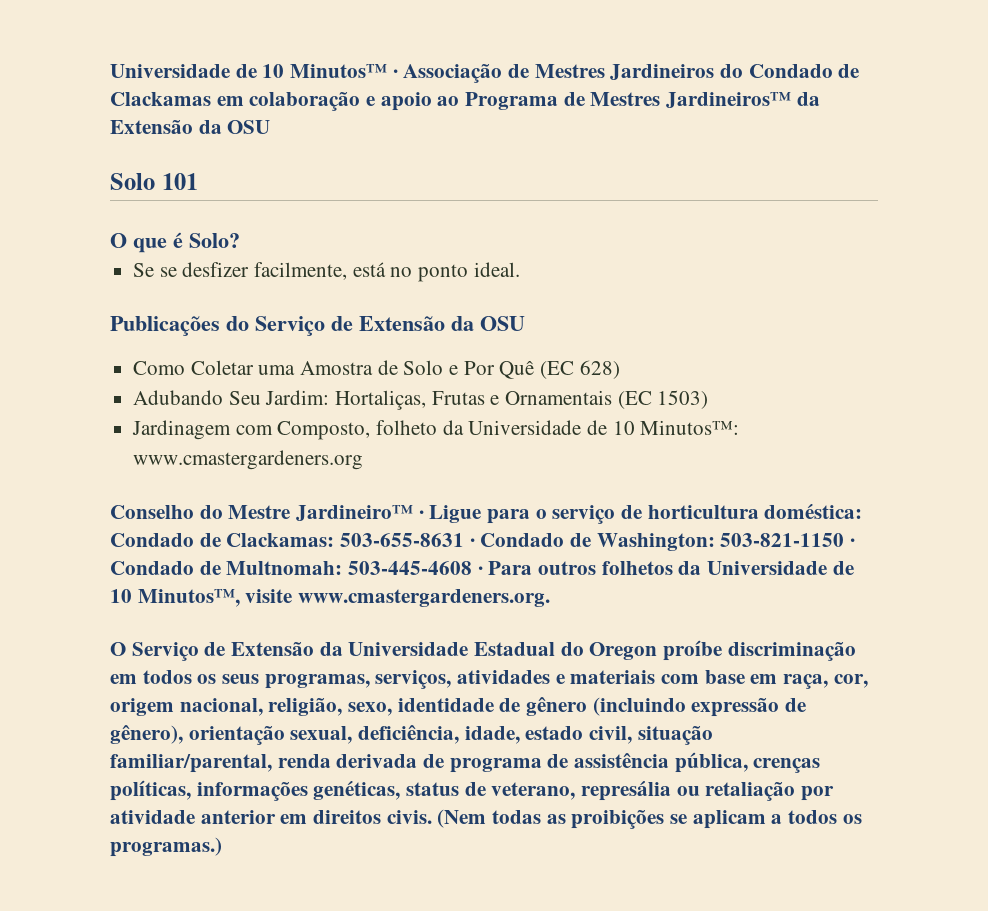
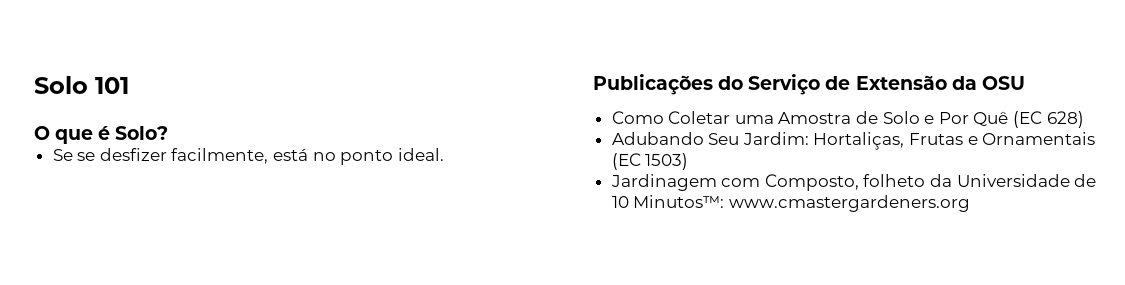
- Universidade de 10 Minutos™ · Associação de Mestres Jardineiros do Condado de Clackamas em colaboração e apoio ao Programa de Mestres Jardineiros™ da Extensão da OSU
- Conselho do Mestre Jardineiro™ · Ligue para o serviço de horticultura doméstica: Condado de Clackamas: 503-655-8631 · Condado de Washington: 503-821-1150 · Condado de Multnomah: 503-445-4608 · Para outros folhetos da Universidade de 10 Minutos™, visite www.cmastergardeners.org.
- O Serviço de Extensão da Universidade Estadual do Oregon proíbe discriminação em todos os seus programas, serviços, atividades e materiais com base em raça, cor, origem nacional, religião, sexo, identidade de gênero (incluindo expressão de gênero), orientação sexual, deficiência, idade, estado civil, situação familiar/parental, renda derivada de programa de assistência pública, crenças políticas, informações genéticas, status de veterano, represália ou retaliação por atividade anterior em direitos civis. (Nem todas as proibições se aplicam a todos os programas.)

